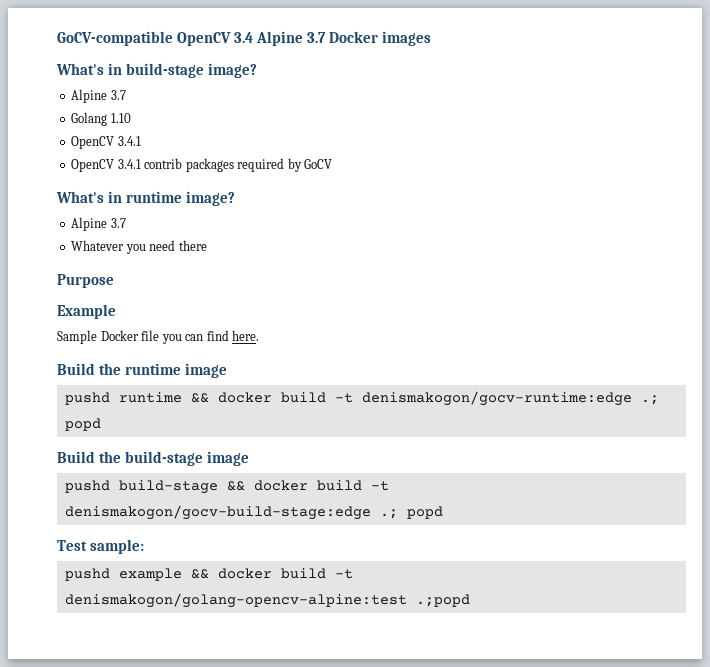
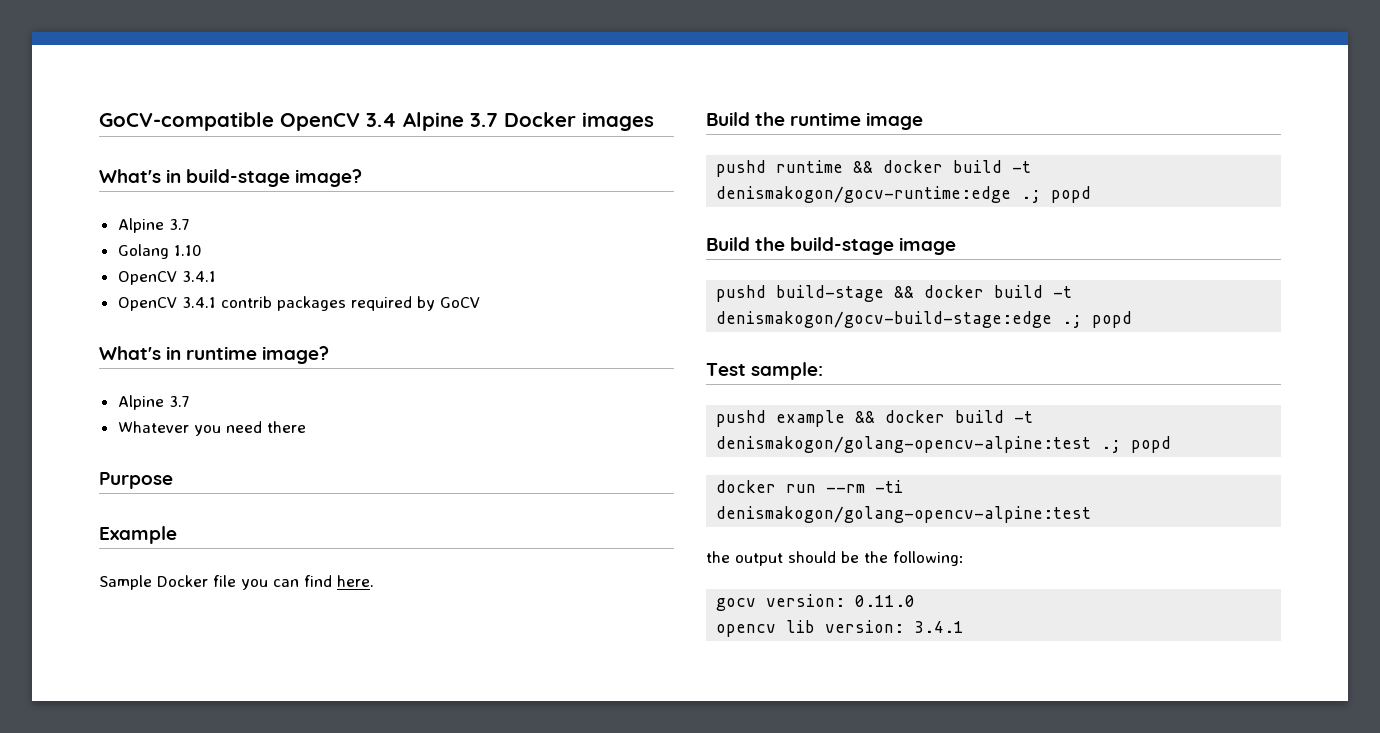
- pushd example && docker build -t denismakogon/golang-opencv-alpine:test .;popd
+ pushd example && docker build -t denismakogon/golang-opencv-alpine:test .; popd
+ docker run --rm -ti denismakogon/golang-opencv-alpine:test
+ the output should be the following:
+ gocv version: 0.11.0
+ opencv lib version: 3.4.1

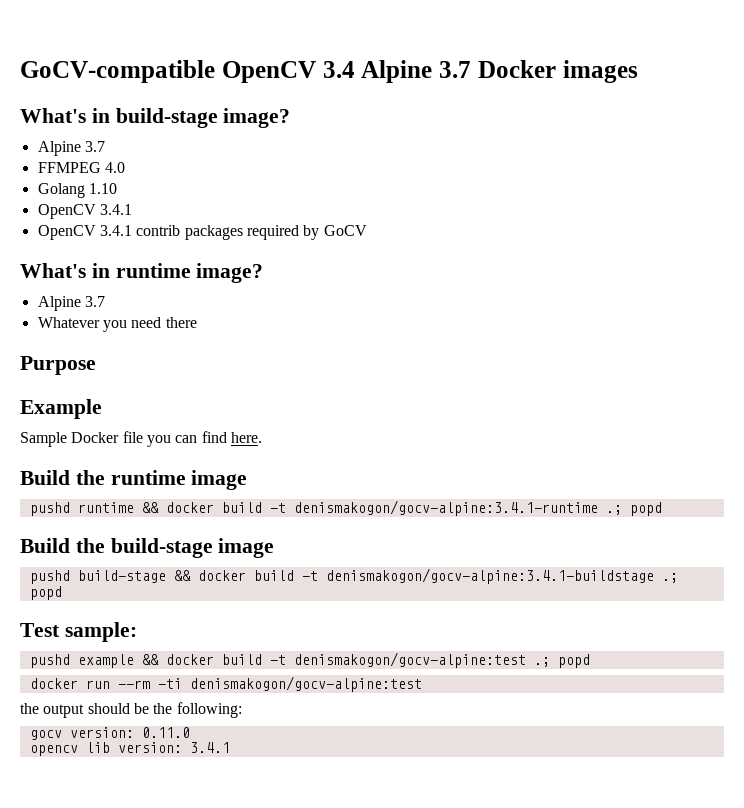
+ FFMPEG 4.0
- pushd runtime && docker build -t denismakogon/gocv-runtime:edge .; popd
+ pushd runtime && docker build -t denismakogon/gocv-alpine:3.4.1-runtime .; popd
- pushd build-stage && docker build -t denismakogon/gocv-build-stage:edge .; popd
+ pushd build-stage && docker build -t denismakogon/gocv-alpine:3.4.1-buildstage .; popd
- pushd example && docker build -t denismakogon/golang-opencv-alpine:test .; popd
+ pushd example && docker build -t denismakogon/gocv-alpine:test .; popd
- docker run --rm -ti denismakogon/golang-opencv-alpine:test
+ docker run --rm -ti denismakogon/gocv-alpine:test

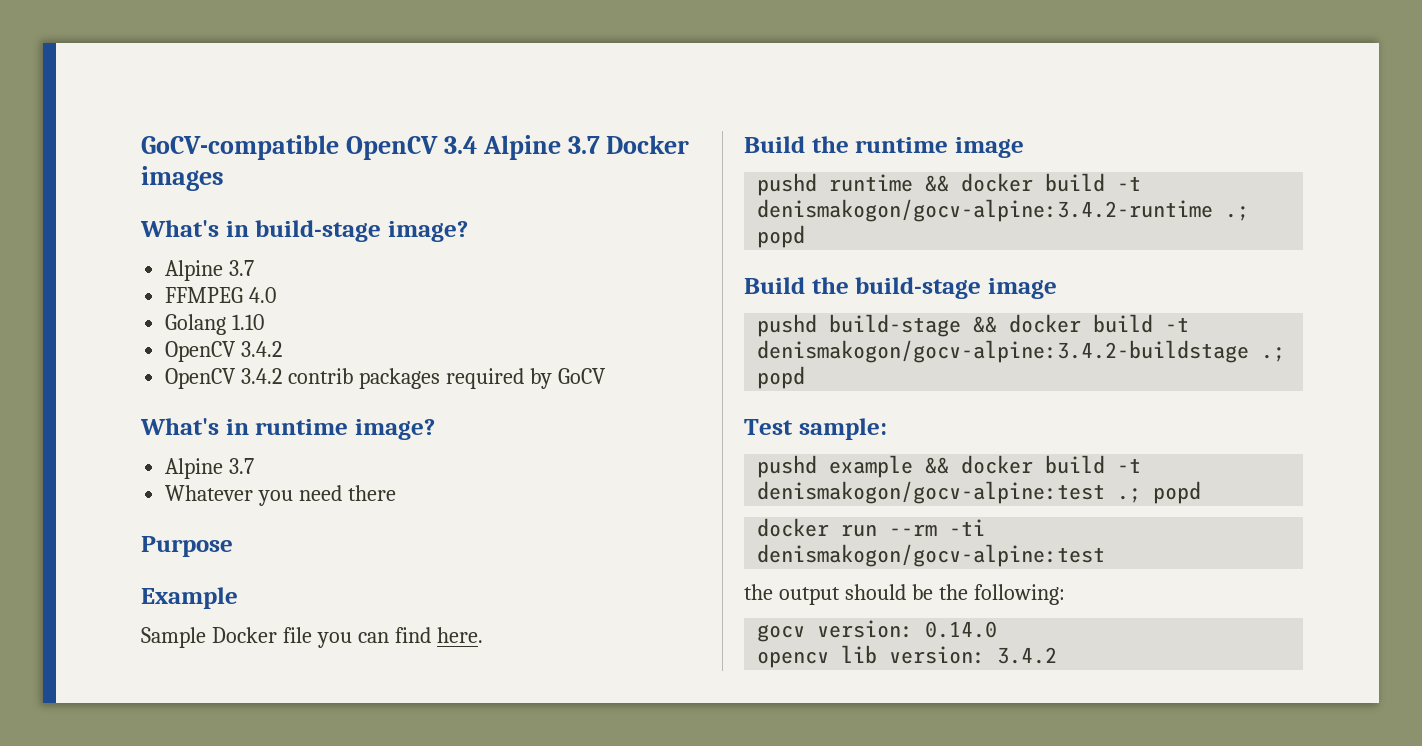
  Golang 1.10
- OpenCV 3.4.1
- OpenCV 3.4.1 contrib packages required by GoCV
+ OpenCV 3.4.2
+ OpenCV 3.4.2 contrib packages required by GoCV
- pushd runtime && docker build -t denismakogon/gocv-alpine:3.4.1-runtime .; popd
+ pushd runtime && docker build -t denismakogon/gocv-alpine:3.4.2-runtime .; popd
- pushd build-stage && docker build -t denismakogon/gocv-alpine:3.4.1-buildstage .; popd
+ pushd build-stage && docker build -t denismakogon/gocv-alpine:3.4.2-buildstage .; popd
- gocv version: 0.11.0
+ gocv version: 0.14.0
- opencv lib version: 3.4.1
+ opencv lib version: 3.4.2

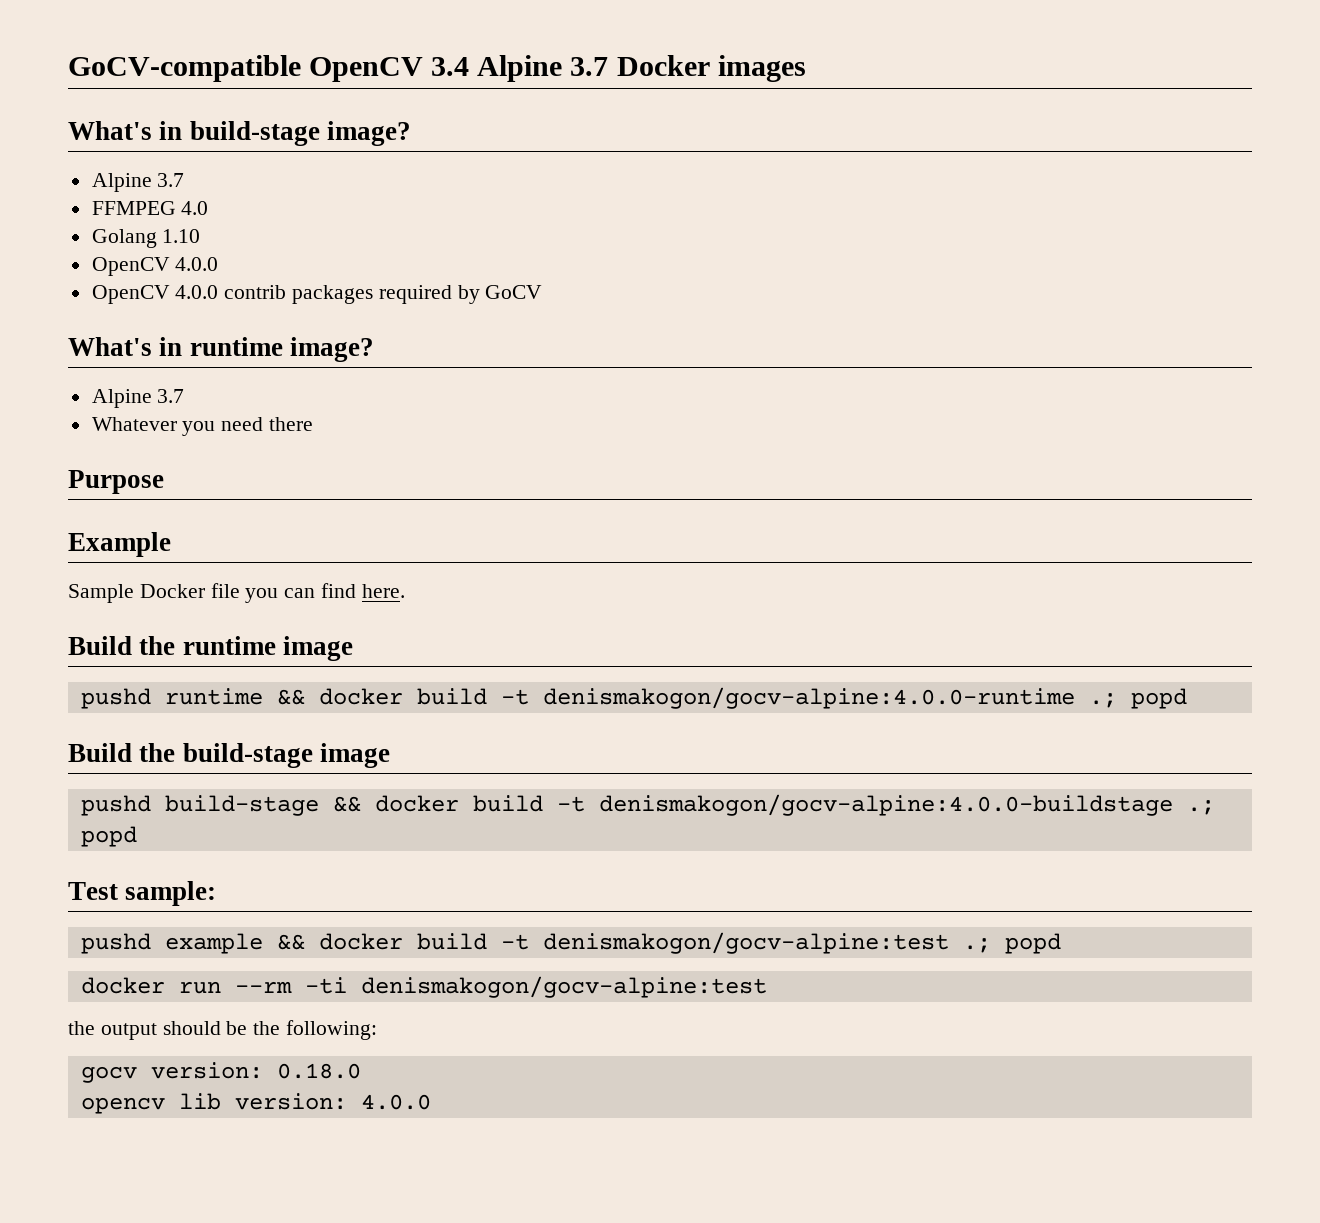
  Golang 1.10
- OpenCV 3.4.2
- OpenCV 3.4.2 contrib packages required by GoCV
+ OpenCV 4.0.0
+ OpenCV 4.0.0 contrib packages required by GoCV
- pushd runtime && docker build -t denismakogon/gocv-alpine:3.4.2-runtime .; popd
+ pushd runtime && docker build -t denismakogon/gocv-alpine:4.0.0-runtime .; popd
- pushd build-stage && docker build -t denismakogon/gocv-alpine:3.4.2-buildstage .; popd
+ pushd build-stage && docker build -t denismakogon/gocv-alpine:4.0.0-buildstage .; popd
- gocv version: 0.14.0
+ gocv version: 0.18.0
- opencv lib version: 3.4.2
+ opencv lib version: 4.0.0

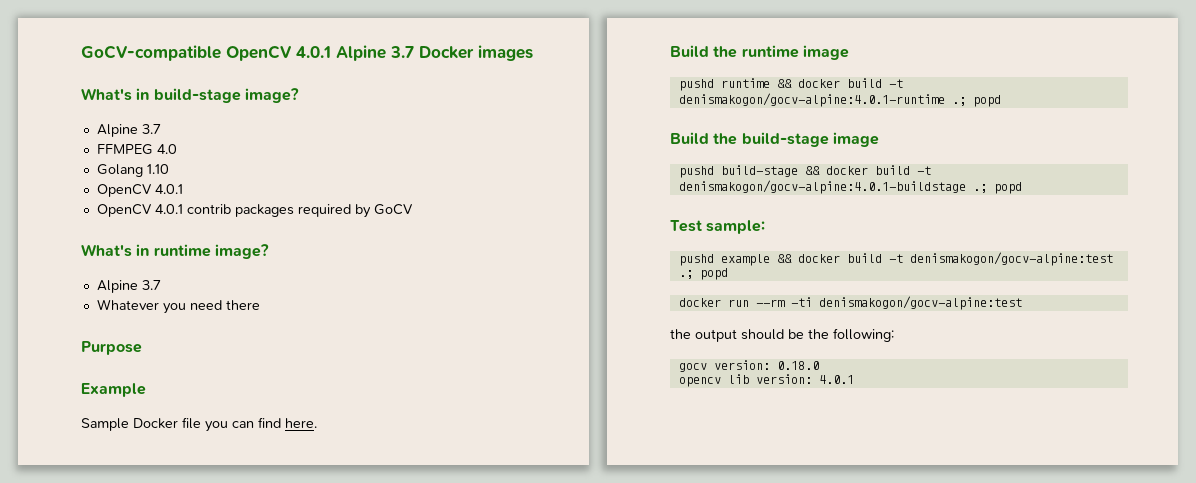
- GoCV-compatible OpenCV 3.4 Alpine 3.7 Docker images
+ GoCV-compatible OpenCV 4.0.1 Alpine 3.7 Docker images
  Golang 1.10
- OpenCV 4.0.0
- OpenCV 4.0.0 contrib packages required by GoCV
+ OpenCV 4.0.1
+ OpenCV 4.0.1 contrib packages required by GoCV
- pushd runtime && docker build -t denismakogon/gocv-alpine:4.0.0-runtime .; popd
+ pushd runtime && docker build -t denismakogon/gocv-alpine:4.0.1-runtime .; popd
- pushd build-stage && docker build -t denismakogon/gocv-alpine:4.0.0-buildstage .; popd
+ pushd build-stage && docker build -t denismakogon/gocv-alpine:4.0.1-buildstage .; popd
- opencv lib version: 4.0.0
+ opencv lib version: 4.0.1

